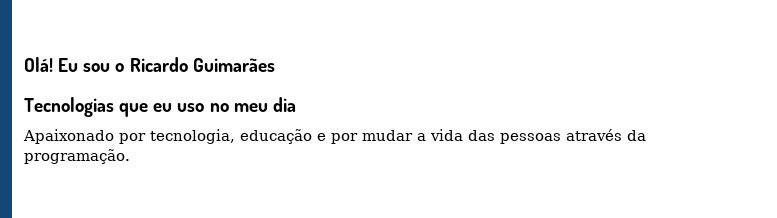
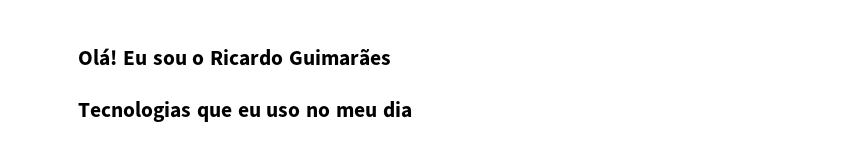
- Apaixonado por tecnologia, educação e por mudar a vida das pessoas através da programação.

